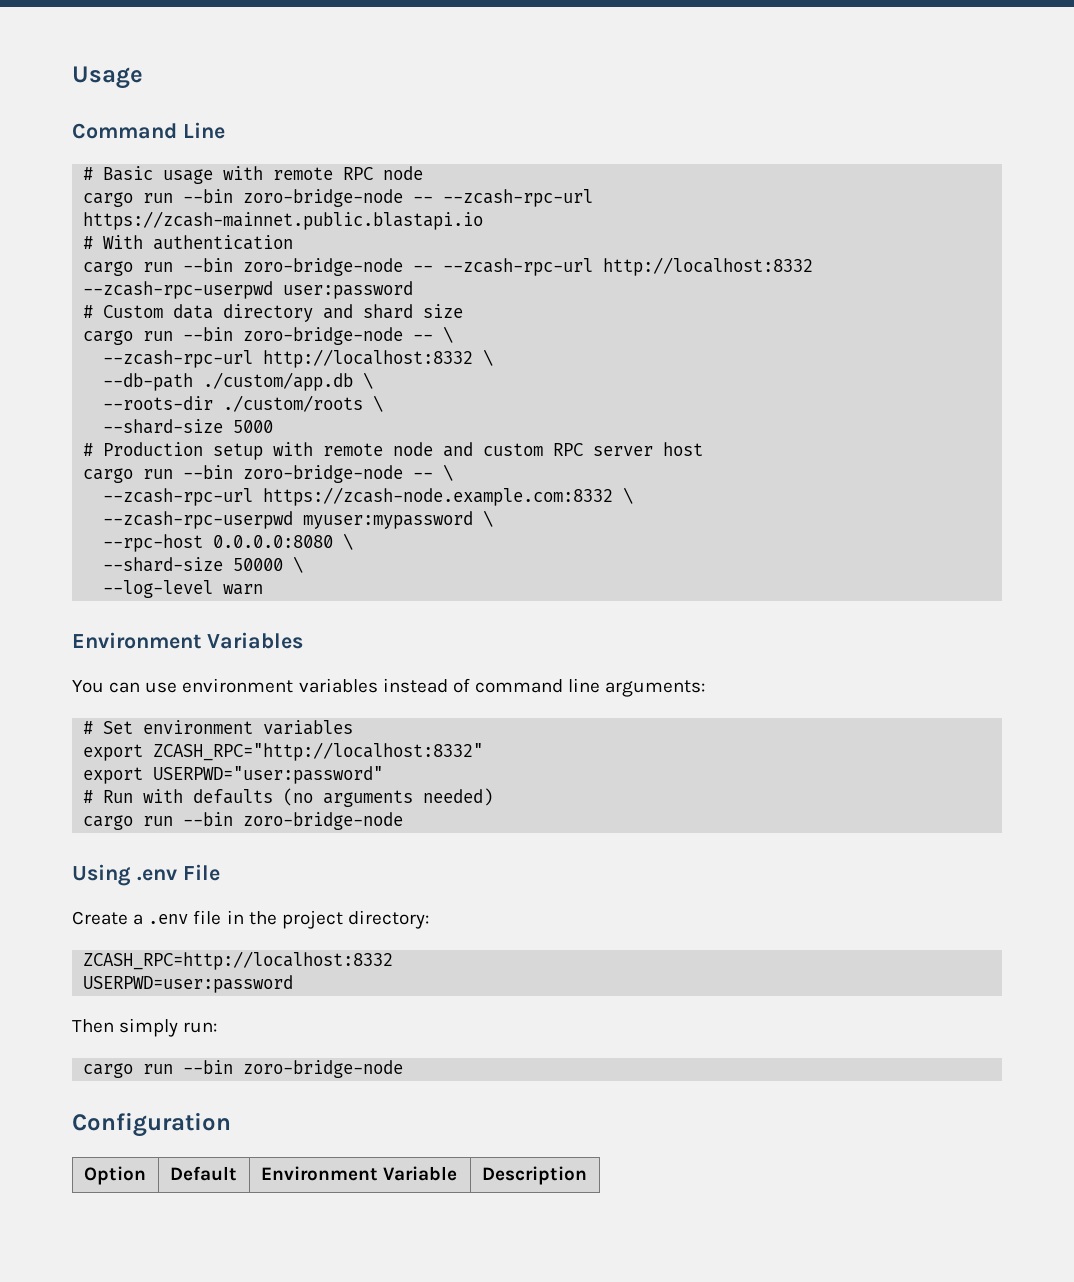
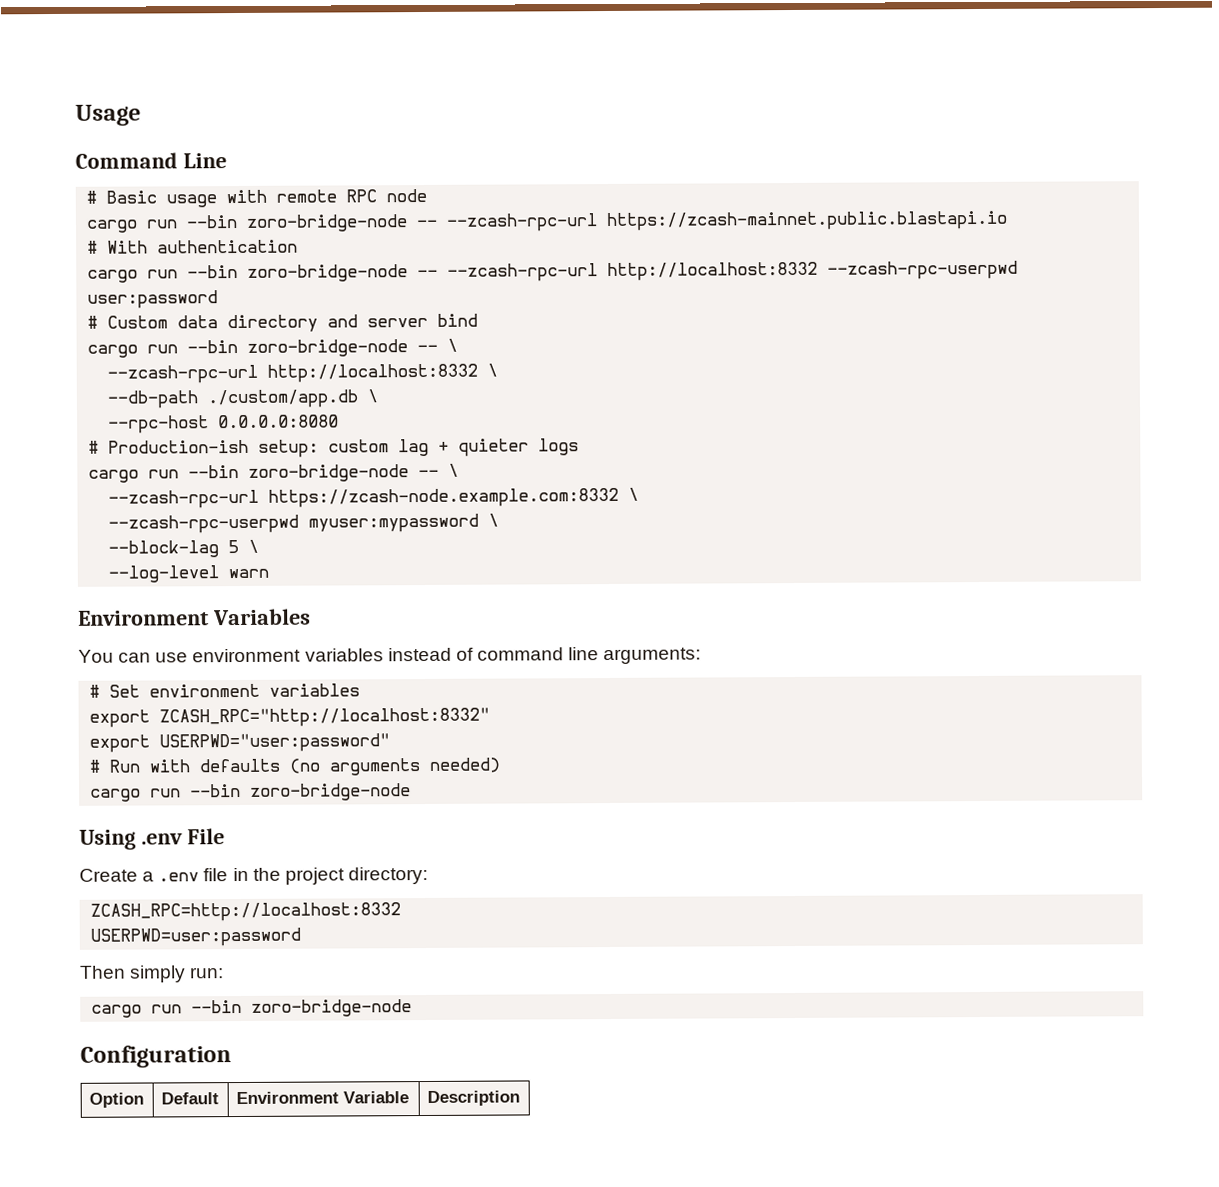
- # Custom data directory and shard size
+ # Custom data directory and server bind
- --roots-dir ./custom/roots \
- --shard-size 5000
- # Production setup with remote node and custom RPC server host
+ --rpc-host 0.0.0.0:8080
+ # Production-ish setup: custom lag + quieter logs
- --rpc-host 0.0.0.0:8080 \
- --shard-size 50000 \
+ --block-lag 5 \

